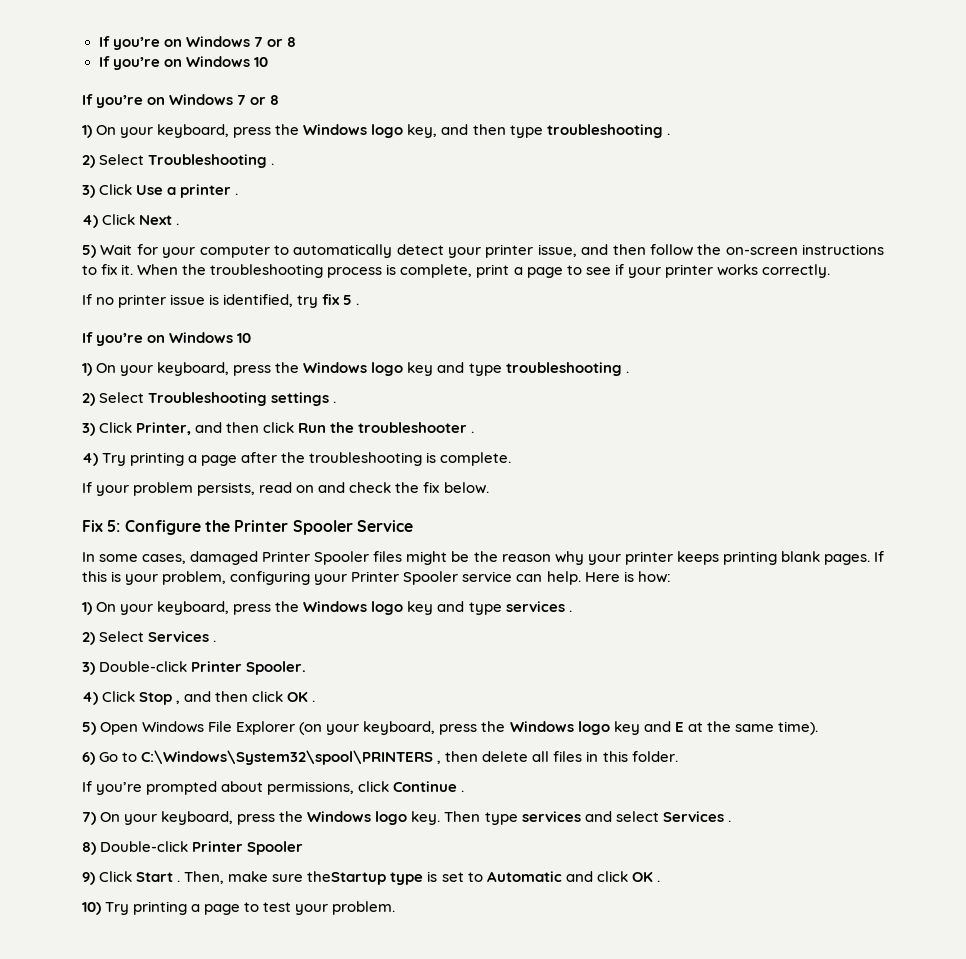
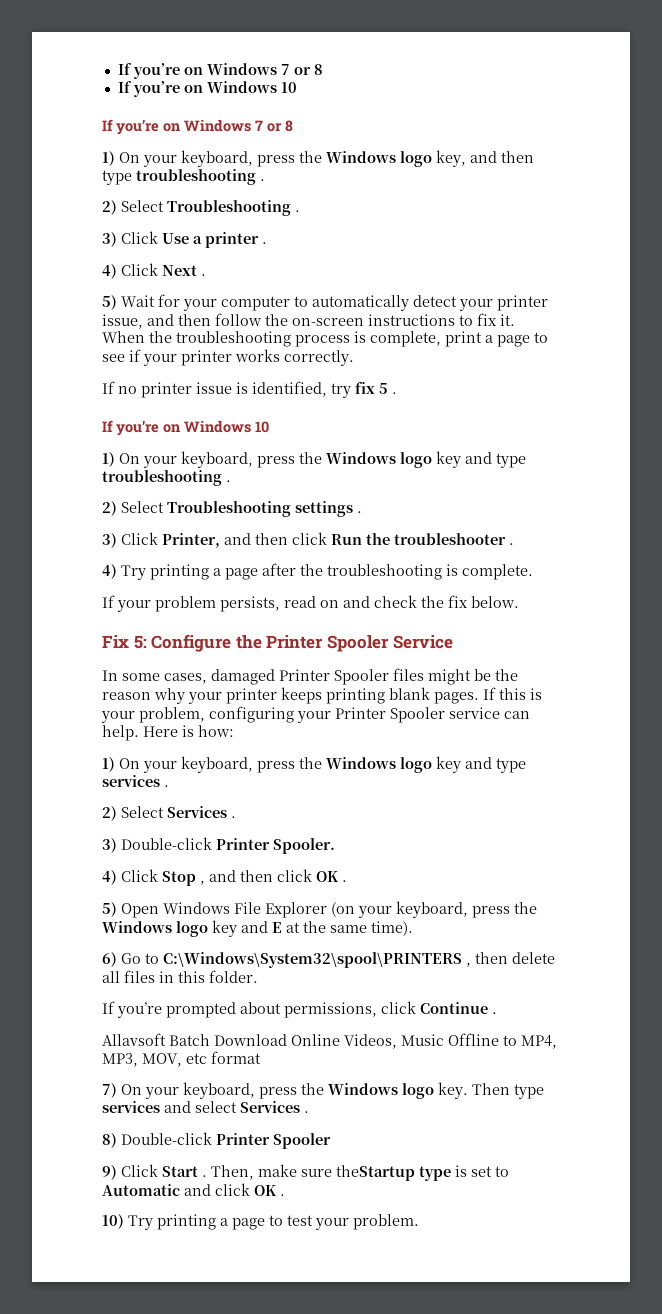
+ Allavsoft Batch Download Online Videos, Music Offline to MP4, MP3, MOV, etc format

